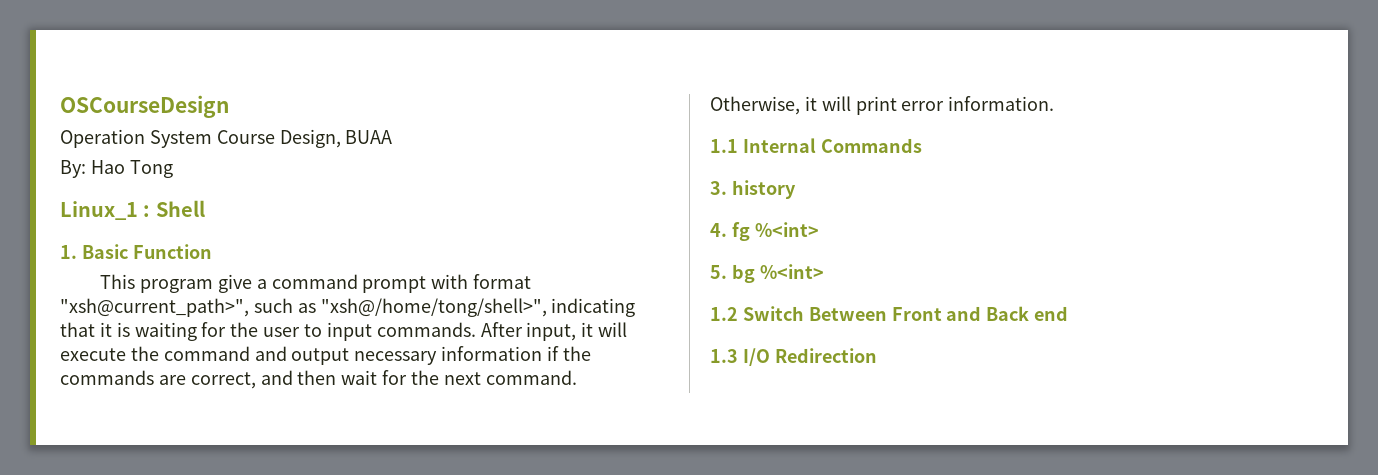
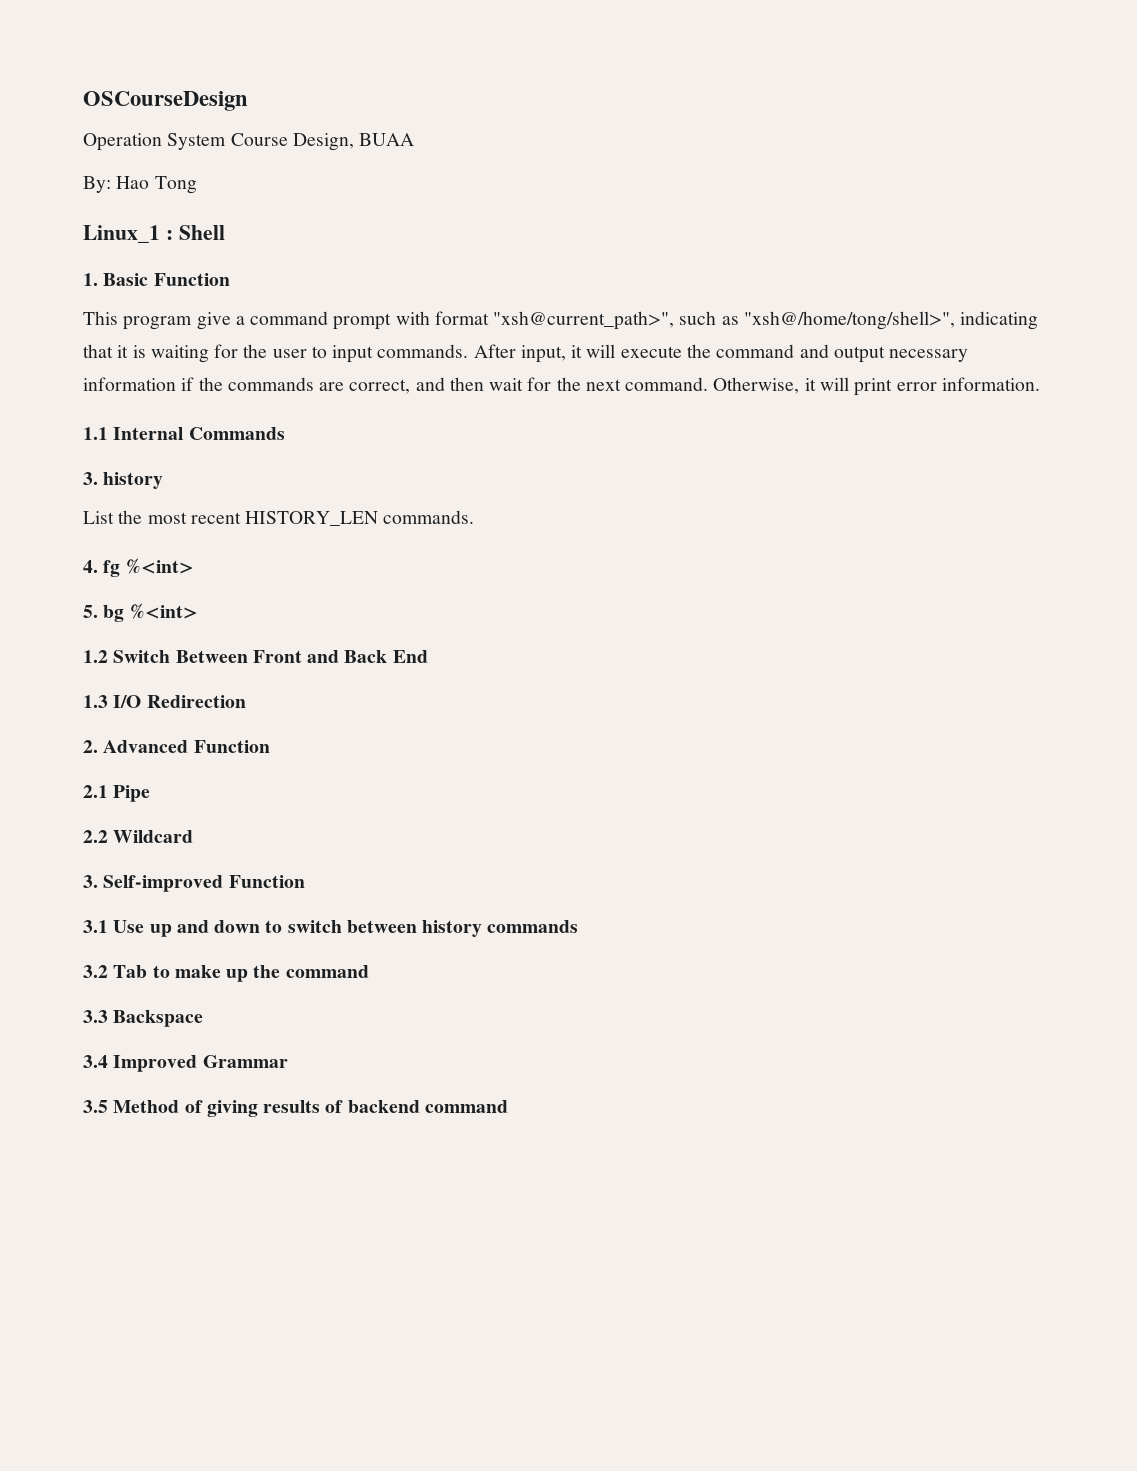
+ List the most recent HISTORY_LEN commands.
- 1.2 Switch Between Front and Back end
+ 1.2 Switch Between Front and Back End
+ 2. Advanced Function
+ 2.1 Pipe
+ 2.2 Wildcard
+ 3. Self-improved Function
+ 3.1 Use up and down to switch between history commands
+ 3.2 Tab to make up the command
+ 3.3 Backspace
+ 3.4 Improved Grammar
+ 3.5 Method of giving results of backend command

